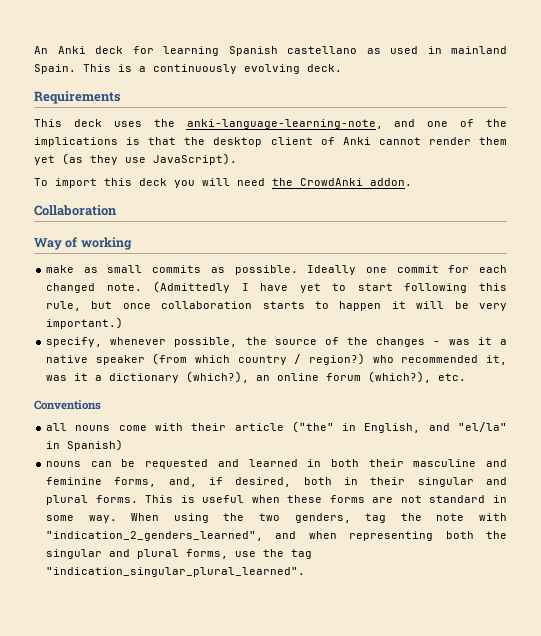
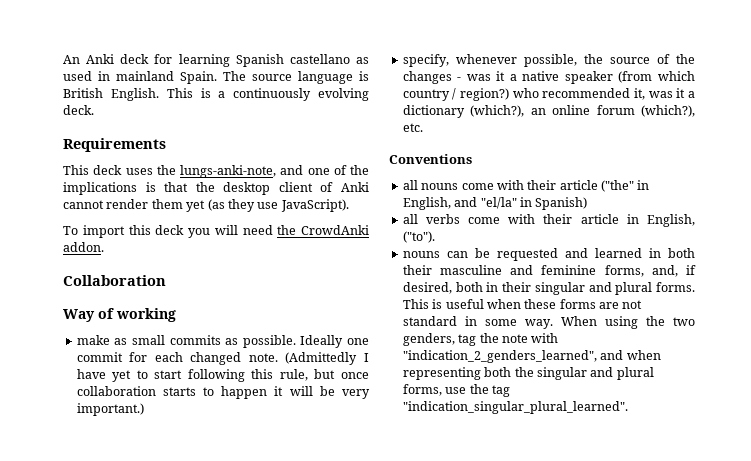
+ The source language is British English.
- This deck uses the anki-language-learning-note, and one of the implications is that the desktop client of Anki cannot render them yet (as they use JavaScript).
+ This deck uses the lungs-anki-note, and one of the implications is that the desktop client of Anki cannot render them yet (as they use JavaScript).
+ all verbs come with their article in English, ("to").

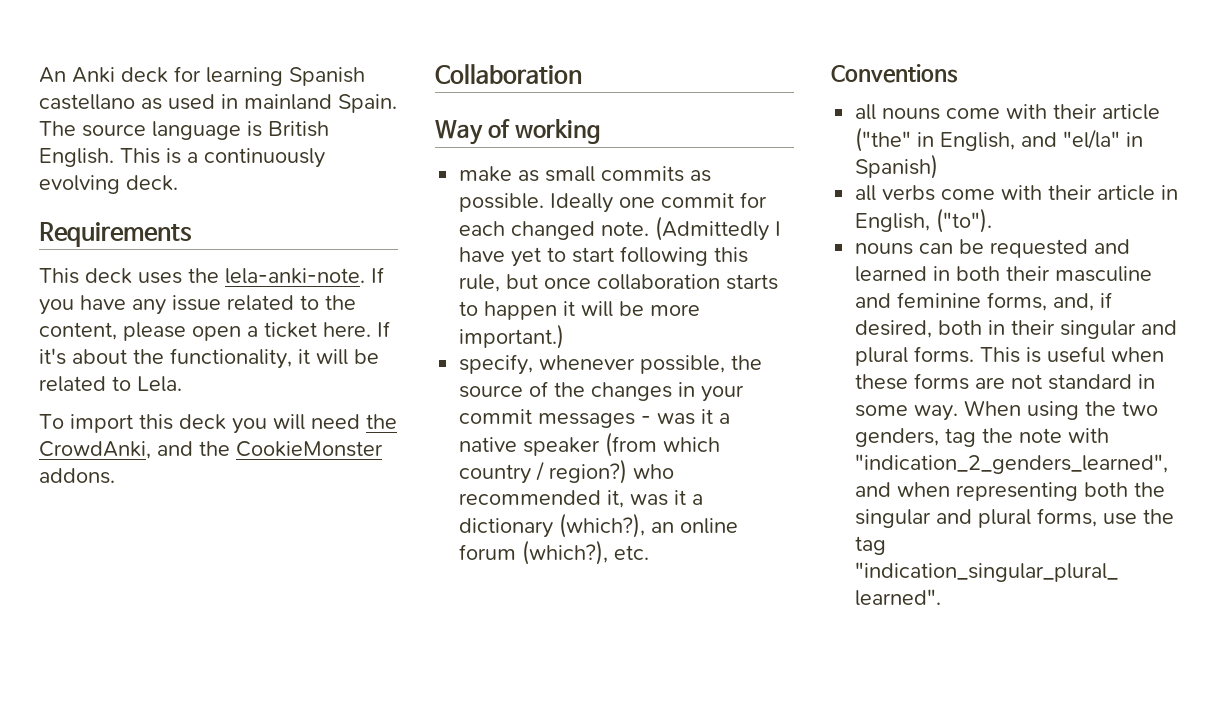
- This deck uses the lungs-anki-note, and one of the implications is that the desktop client of Anki cannot render them yet (as they use JavaScript).
+ This deck uses the lela-anki-note. If you have any issue related to the content, please open a ticket here. If it's about the functionality, it will be related to Lela.
- To import this deck you will need the CrowdAnki addon.
+ To import this deck you will need the CrowdAnki, and the CookieMonster addons.
- (Admittedly I have yet to start following this rule, but once collaboration starts to happen it will be very important.)
+ (Admittedly I have yet to start following this rule, but once collaboration starts to happen it will be more important.)
- specify, whenever possible, the source of the changes - was it a native speaker (from which country / region?) who recommended it, was it a dictionary (which?), an online forum (which?), etc.
+ specify, whenever possible, the source of the changes in your commit messages - was it a native speaker (from which country / region?) who recommended it, was it a dictionary (which?), an online forum (which?), etc.

